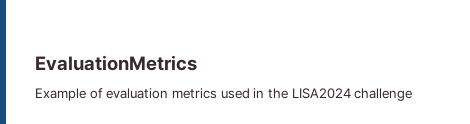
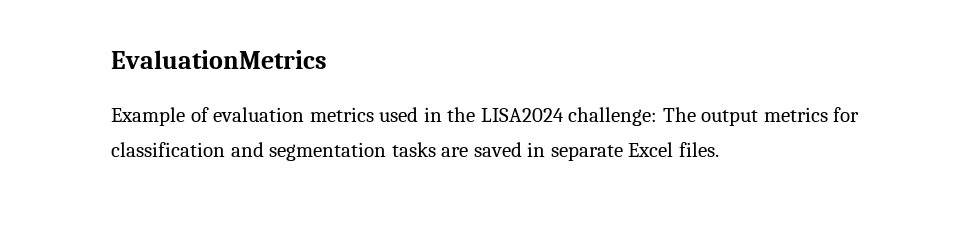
- Example of evaluation metrics used in the LISA2024 challenge
+ Example of evaluation metrics used in the LISA2024 challenge: The output metrics for classification and segmentation tasks are saved in separate Excel files.

